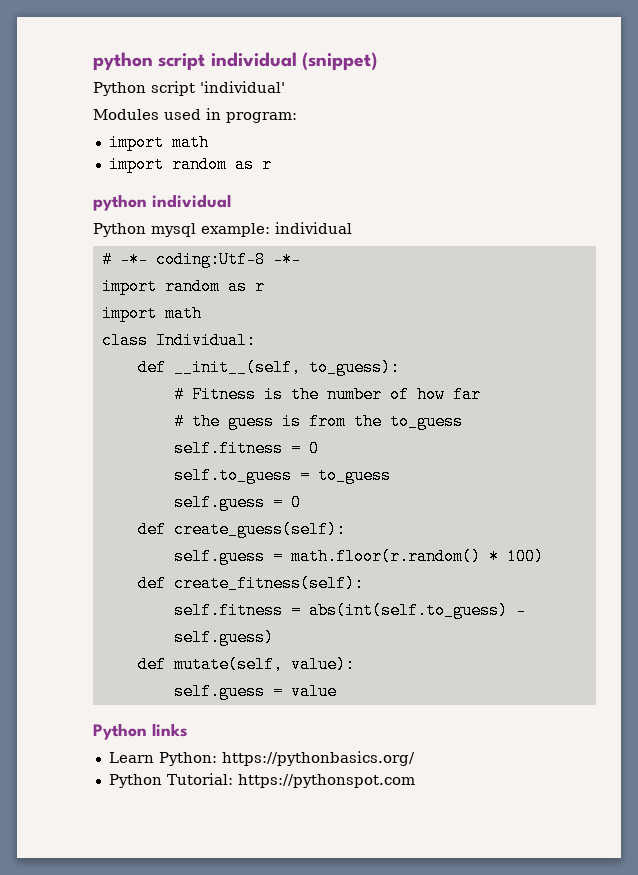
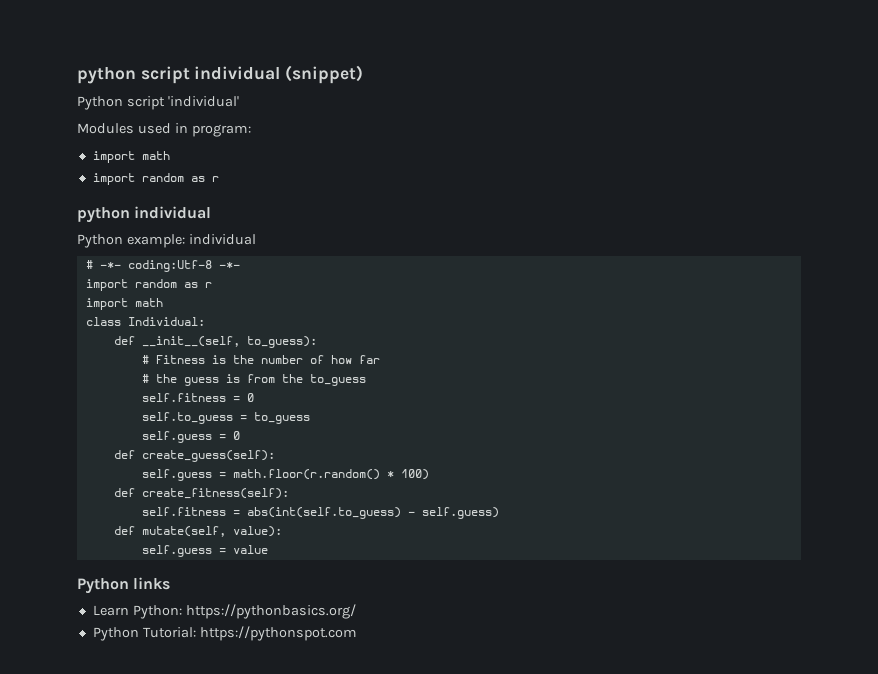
- Python mysql example: individual
+ Python example: individual

